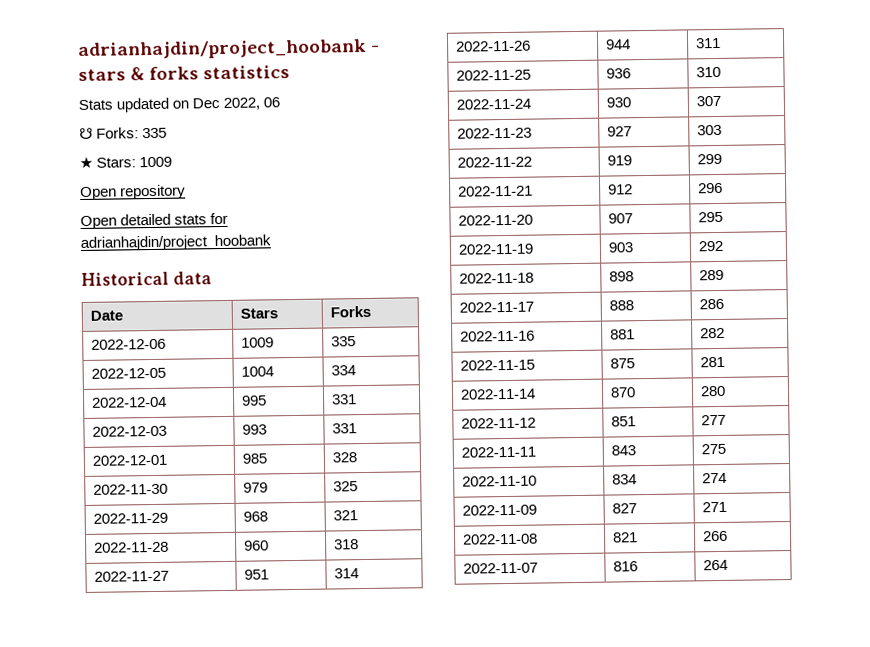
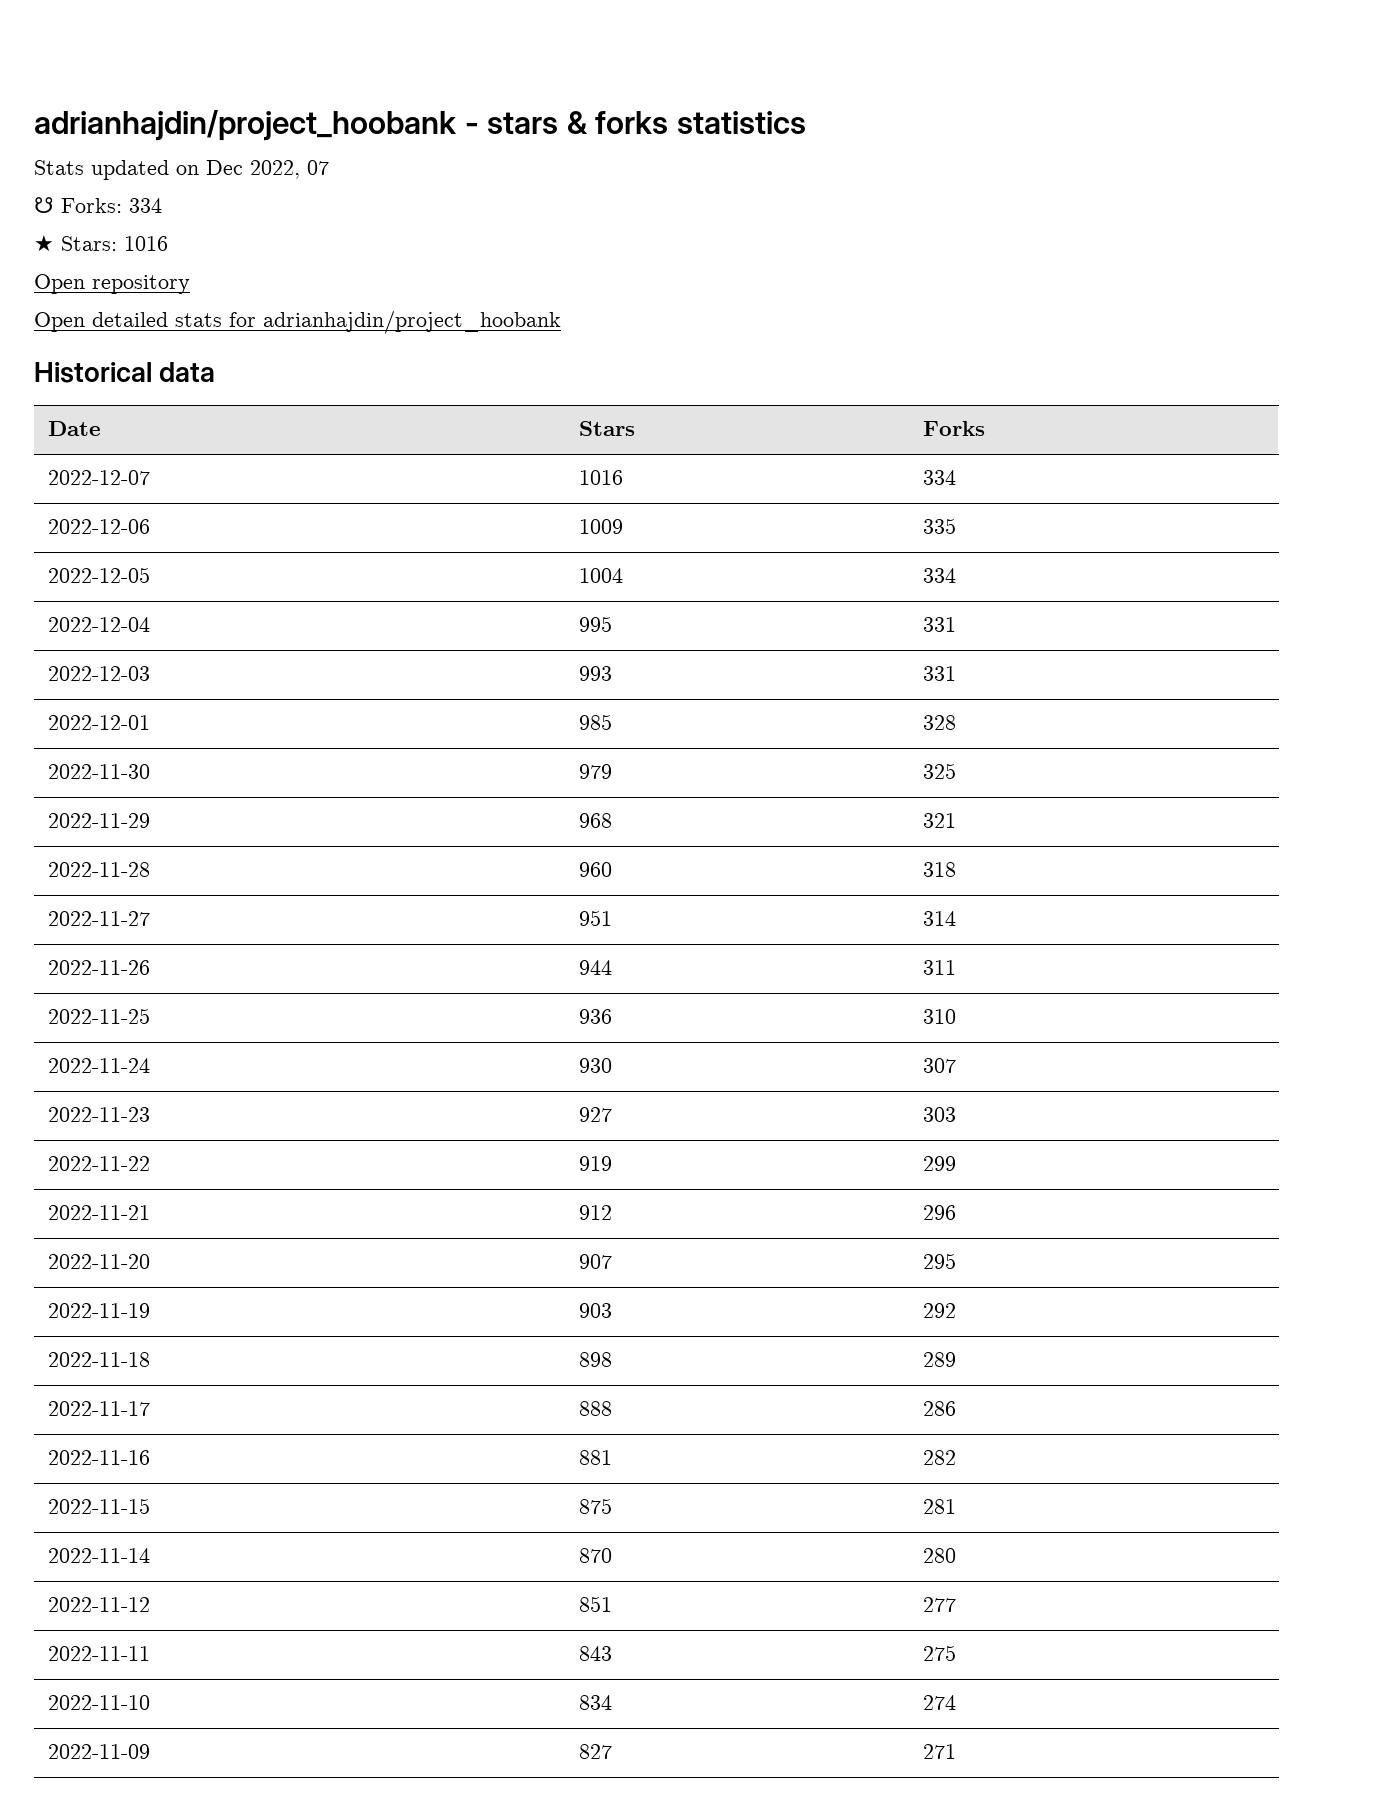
- Stats updated on Dec 2022, 06
+ Stats updated on Dec 2022, 07
- ☋ Forks: 335
+ ☋ Forks: 334
- ★ Stars: 1009
+ ★ Stars: 1016
+ 2022-12-07 | 1016 | 334
- 2022-11-08 | 821 | 266
- 2022-11-07 | 816 | 264

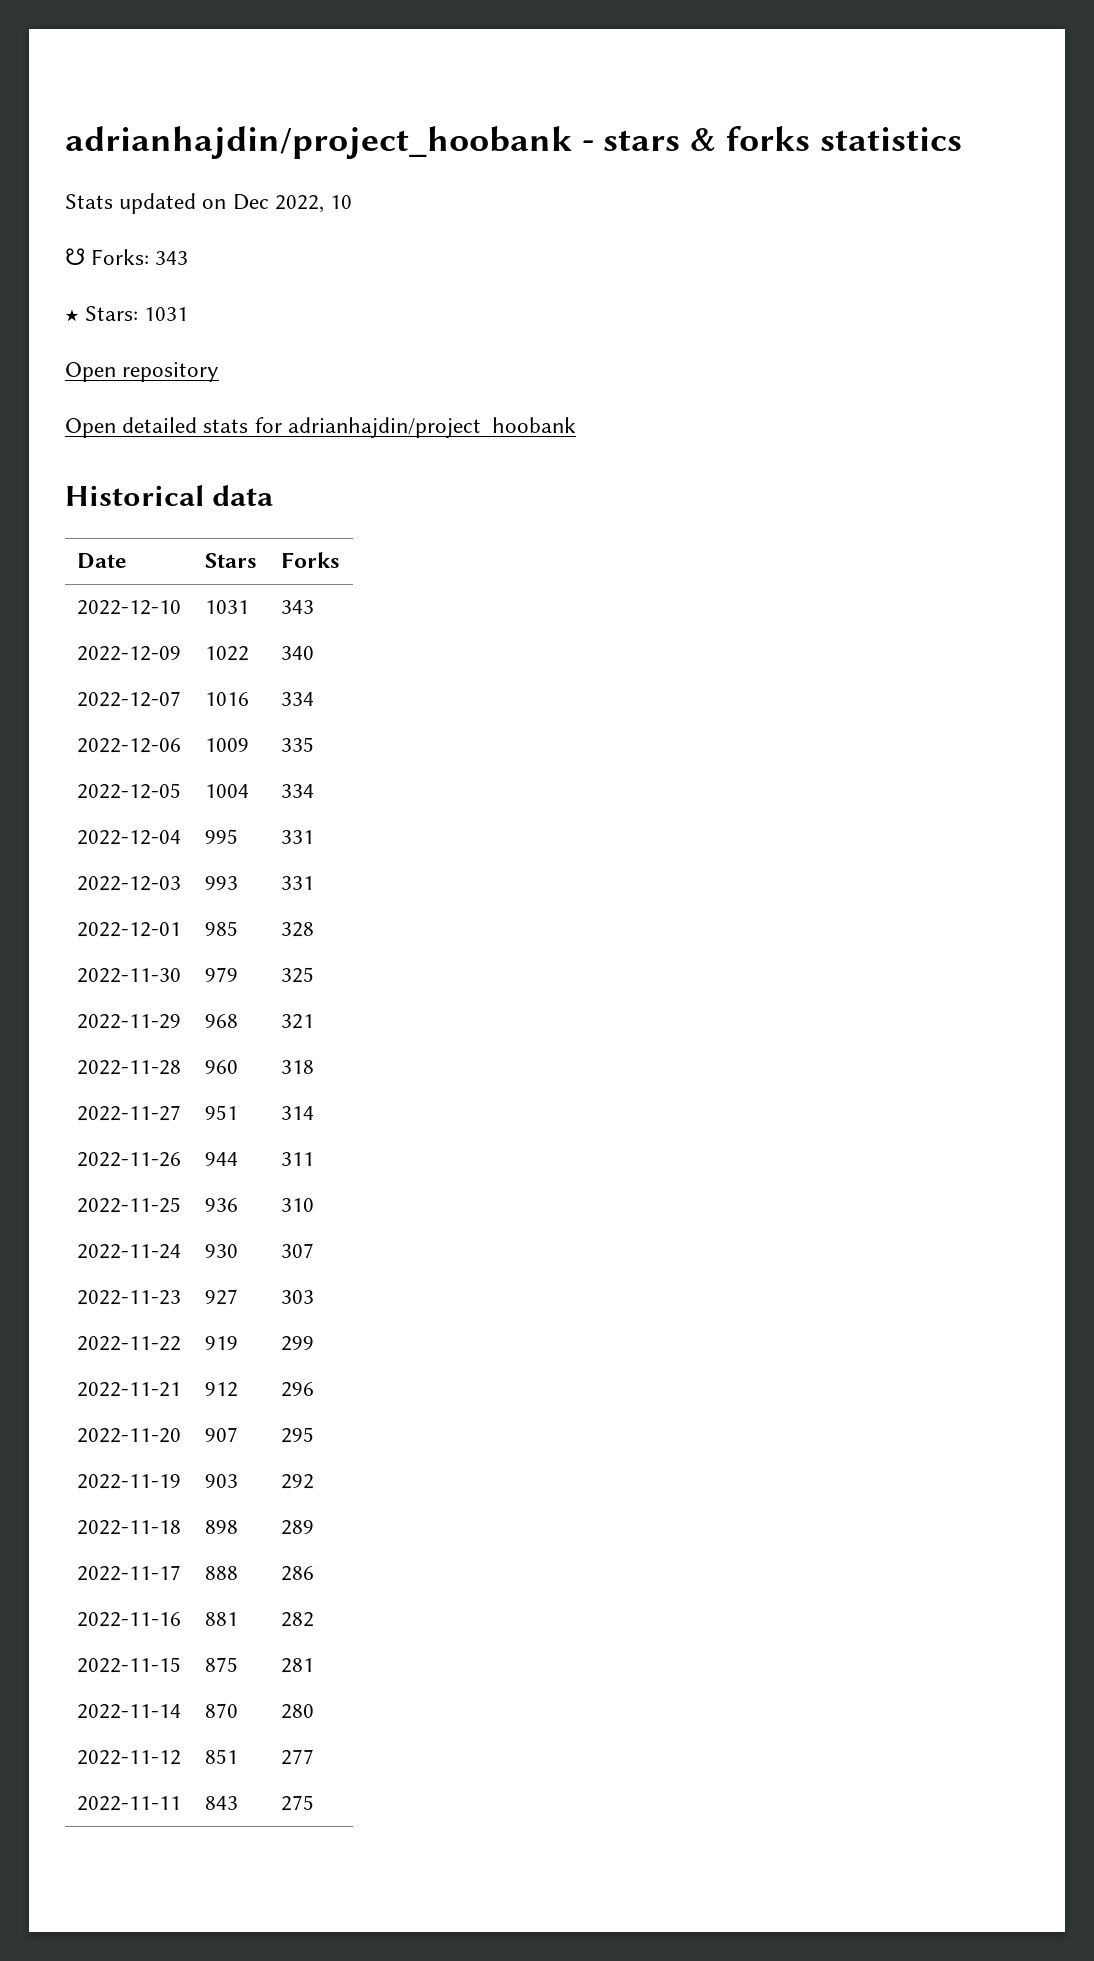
- Stats updated on Dec 2022, 07
+ Stats updated on Dec 2022, 10
- ☋ Forks: 334
+ ☋ Forks: 343
- ★ Stars: 1016
+ ★ Stars: 1031
+ 2022-12-10 | 1031 | 343
+ 2022-12-09 | 1022 | 340
- 2022-11-10 | 834 | 274
- 2022-11-09 | 827 | 271

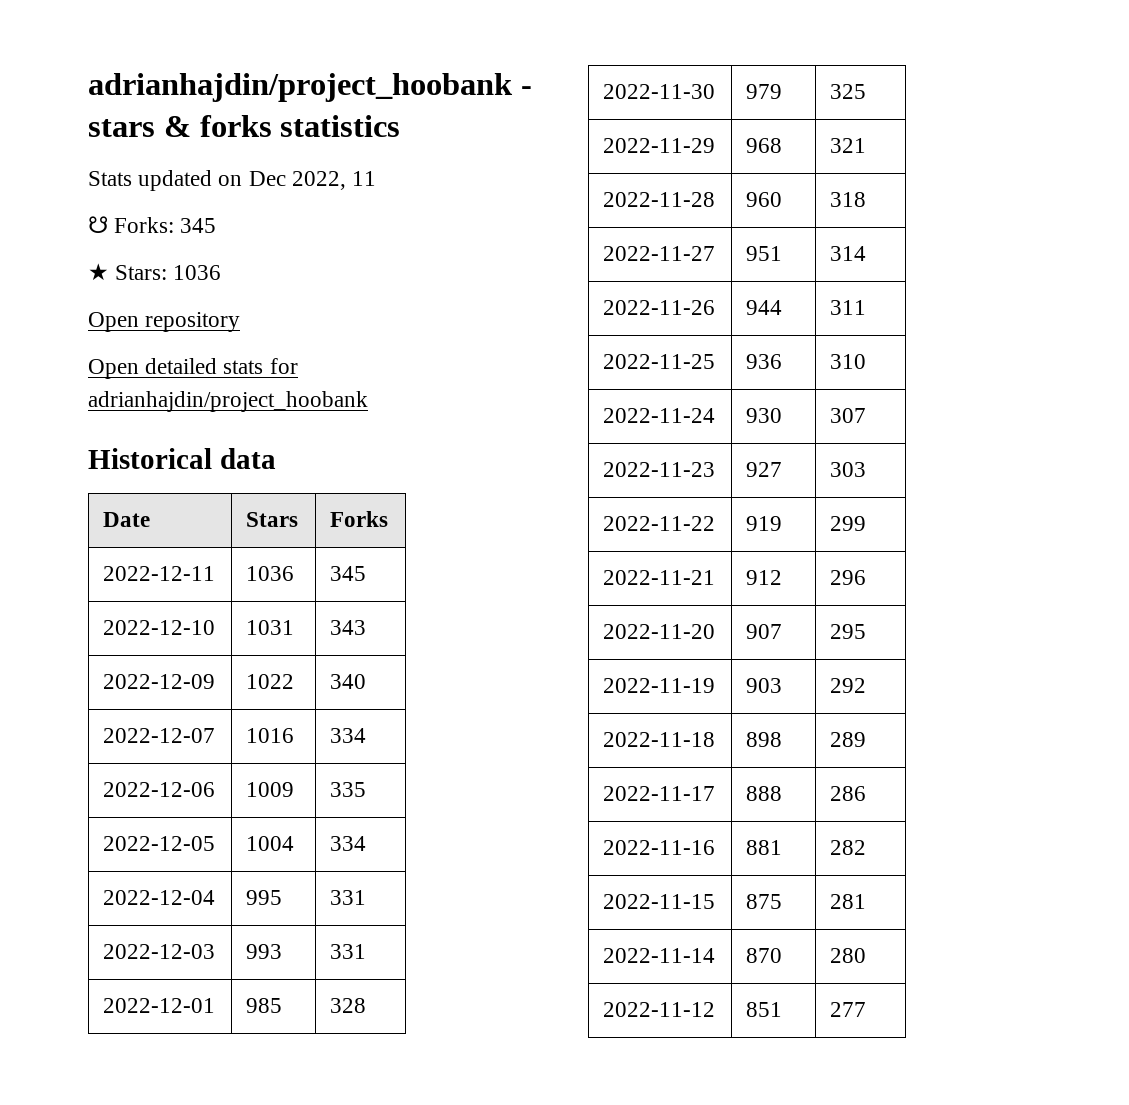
- Stats updated on Dec 2022, 10
+ Stats updated on Dec 2022, 11
- ☋ Forks: 343
+ ☋ Forks: 345
- ★ Stars: 1031
+ ★ Stars: 1036
+ 2022-12-11 | 1036 | 345
- 2022-11-11 | 843 | 275

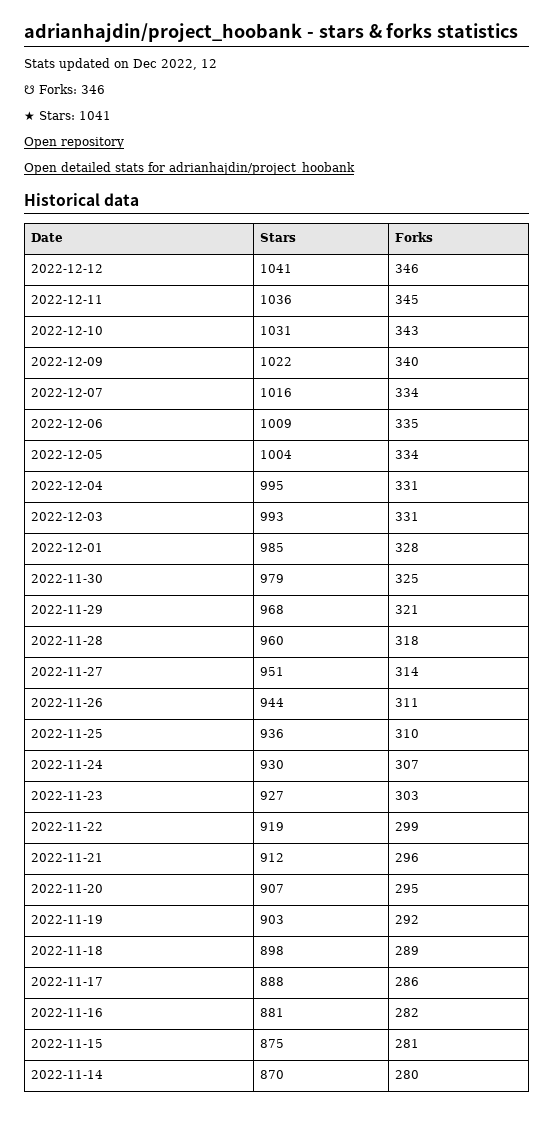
- Stats updated on Dec 2022, 11
+ Stats updated on Dec 2022, 12
- ☋ Forks: 345
+ ☋ Forks: 346
- ★ Stars: 1036
+ ★ Stars: 1041
+ 2022-12-12 | 1041 | 346
- 2022-11-12 | 851 | 277

